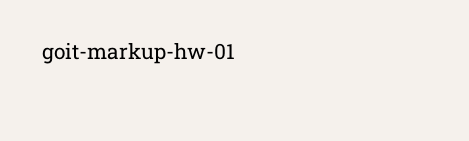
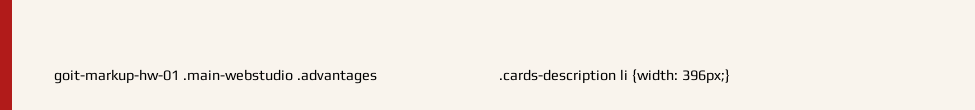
- goit-markup-hw-01
+ goit-markup-hw-01 .main-webstudio .advantages .cards-description li {width: 396px;}

